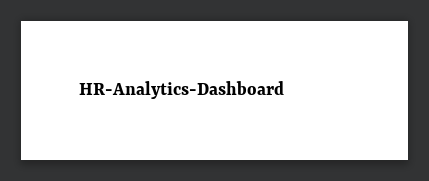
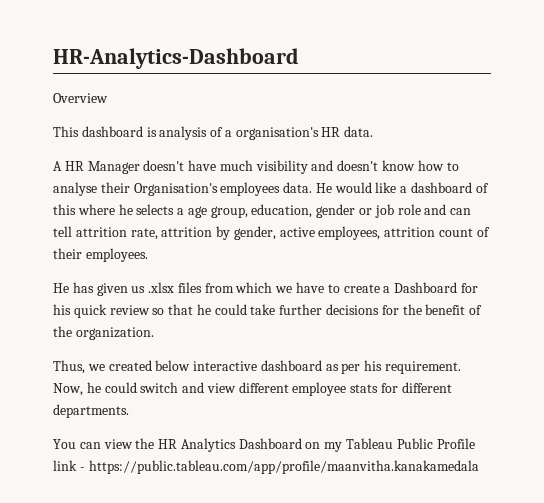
+ Overview
+ This dashboard is analysis of a organisation's HR data.
+ A HR Manager doesn't have much visibility and doesn't know how to analyse their Organisation's employees data. He would like a dashboard of this where he selects a age group, education, gender or job role and can tell attrition rate, attrition by gender, active employees, attrition count of their employees.
+ He has given us .xlsx files from which we have to create a Dashboard for his quick review so that he could take further decisions for the benefit of the organization.
+ Thus, we created below interactive dashboard as per his requirement. Now, he could switch and view different employee stats for different departments.
+ You can view the HR Analytics Dashboard on my Tableau Public Profile link - https://public.tableau.com/app/profile/maanvitha.kanakamedala

